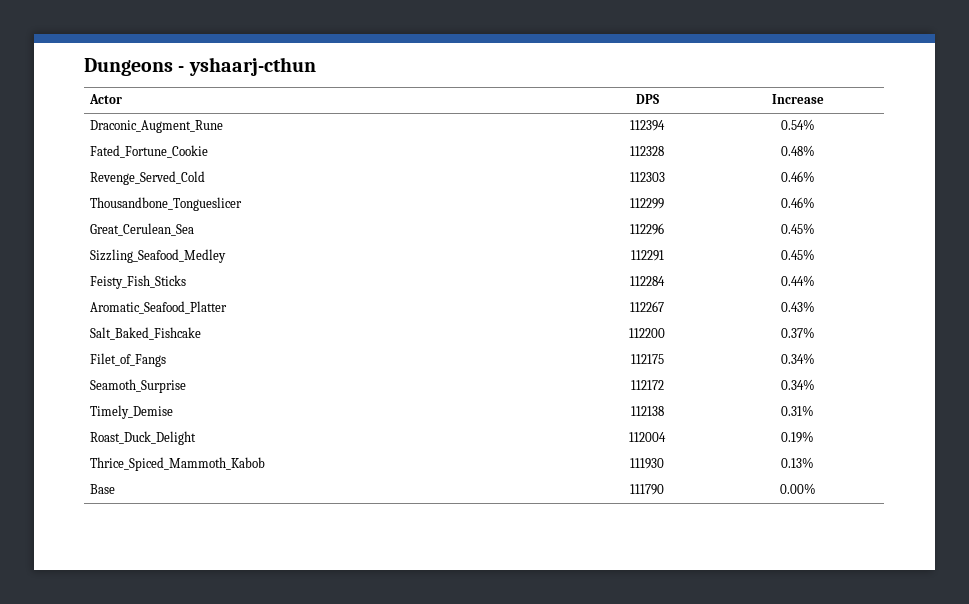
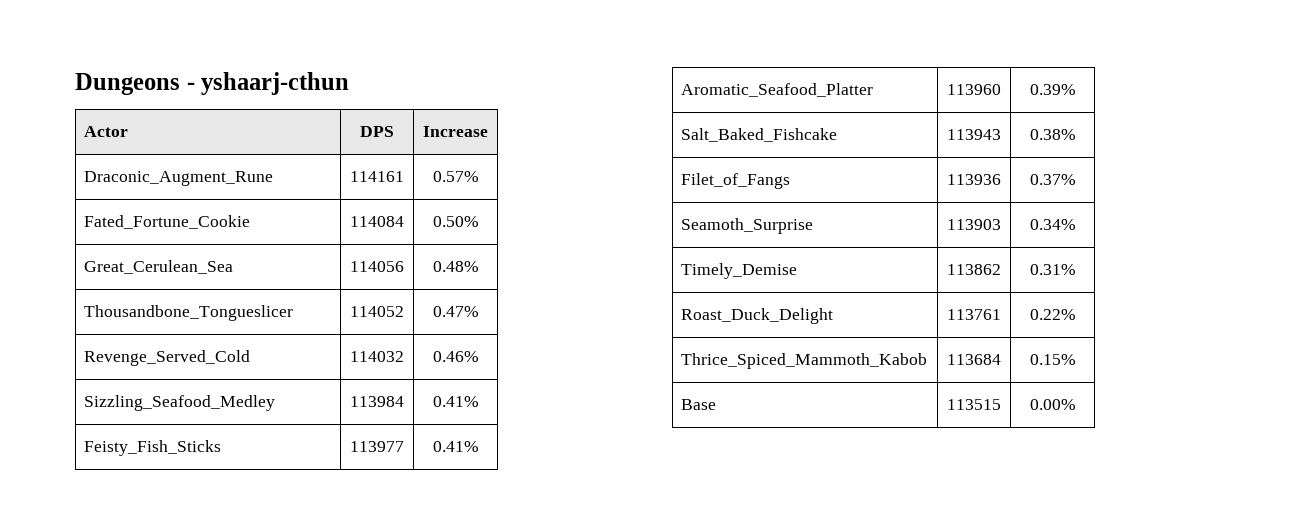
- Draconic_Augment_Rune | 112394 | 0.54%
+ Draconic_Augment_Rune | 114161 | 0.57%
- Fated_Fortune_Cookie | 112328 | 0.48%
+ Fated_Fortune_Cookie | 114084 | 0.50%
+ Great_Cerulean_Sea | 114056 | 0.48%
+ Thousandbone_Tongueslicer | 114052 | 0.47%
- Revenge_Served_Cold | 112303 | 0.46%
- Thousandbone_Tongueslicer | 112299 | 0.46%
- Great_Cerulean_Sea | 112296 | 0.45%
+ Revenge_Served_Cold | 114032 | 0.46%
- Sizzling_Seafood_Medley | 112291 | 0.45%
+ Sizzling_Seafood_Medley | 113984 | 0.41%
- Feisty_Fish_Sticks | 112284 | 0.44%
+ Feisty_Fish_Sticks | 113977 | 0.41%
- Aromatic_Seafood_Platter | 112267 | 0.43%
+ Aromatic_Seafood_Platter | 113960 | 0.39%
- Salt_Baked_Fishcake | 112200 | 0.37%
- Filet_of_Fangs | 112175 | 0.34%
+ Salt_Baked_Fishcake | 113943 | 0.38%
+ Filet_of_Fangs | 113936 | 0.37%
- Seamoth_Surprise | 112172 | 0.34%
+ Seamoth_Surprise | 113903 | 0.34%
- Timely_Demise | 112138 | 0.31%
+ Timely_Demise | 113862 | 0.31%
- Roast_Duck_Delight | 112004 | 0.19%
+ Roast_Duck_Delight | 113761 | 0.22%
- Thrice_Spiced_Mammoth_Kabob | 111930 | 0.13%
+ Thrice_Spiced_Mammoth_Kabob | 113684 | 0.15%
- Base | 111790 | 0.00%
+ Base | 113515 | 0.00%

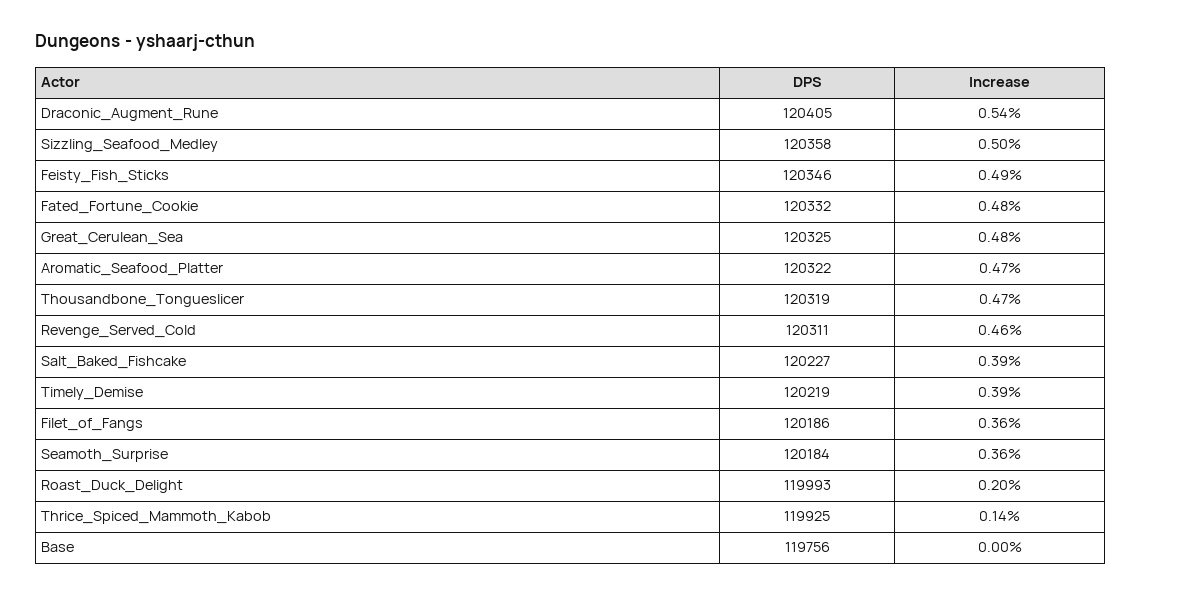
- Draconic_Augment_Rune | 114161 | 0.57%
+ Draconic_Augment_Rune | 120405 | 0.54%
+ Sizzling_Seafood_Medley | 120358 | 0.50%
+ Feisty_Fish_Sticks | 120346 | 0.49%
- Fated_Fortune_Cookie | 114084 | 0.50%
+ Fated_Fortune_Cookie | 120332 | 0.48%
- Great_Cerulean_Sea | 114056 | 0.48%
+ Great_Cerulean_Sea | 120325 | 0.48%
+ Aromatic_Seafood_Platter | 120322 | 0.47%
- Thousandbone_Tongueslicer | 114052 | 0.47%
+ Thousandbone_Tongueslicer | 120319 | 0.47%
- Revenge_Served_Cold | 114032 | 0.46%
+ Revenge_Served_Cold | 120311 | 0.46%
- Sizzling_Seafood_Medley | 113984 | 0.41%
- Feisty_Fish_Sticks | 113977 | 0.41%
- Aromatic_Seafood_Platter | 113960 | 0.39%
- Salt_Baked_Fishcake | 113943 | 0.38%
+ Salt_Baked_Fishcake | 120227 | 0.39%
+ Timely_Demise | 120219 | 0.39%
- Filet_of_Fangs | 113936 | 0.37%
+ Filet_of_Fangs | 120186 | 0.36%
- Seamoth_Surprise | 113903 | 0.34%
- Timely_Demise | 113862 | 0.31%
+ Seamoth_Surprise | 120184 | 0.36%
- Roast_Duck_Delight | 113761 | 0.22%
+ Roast_Duck_Delight | 119993 | 0.20%
- Thrice_Spiced_Mammoth_Kabob | 113684 | 0.15%
+ Thrice_Spiced_Mammoth_Kabob | 119925 | 0.14%
- Base | 113515 | 0.00%
+ Base | 119756 | 0.00%

